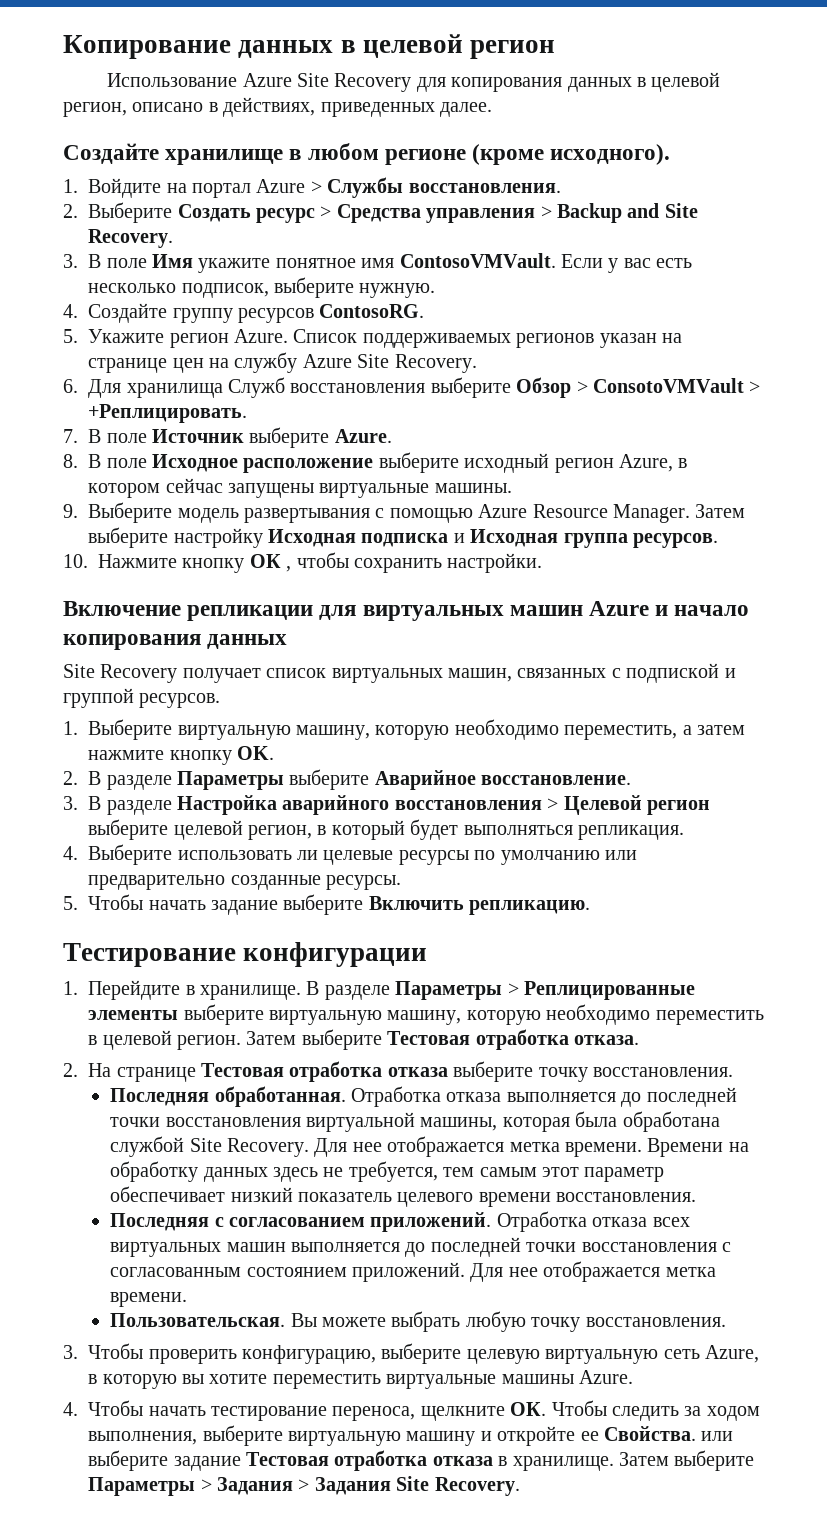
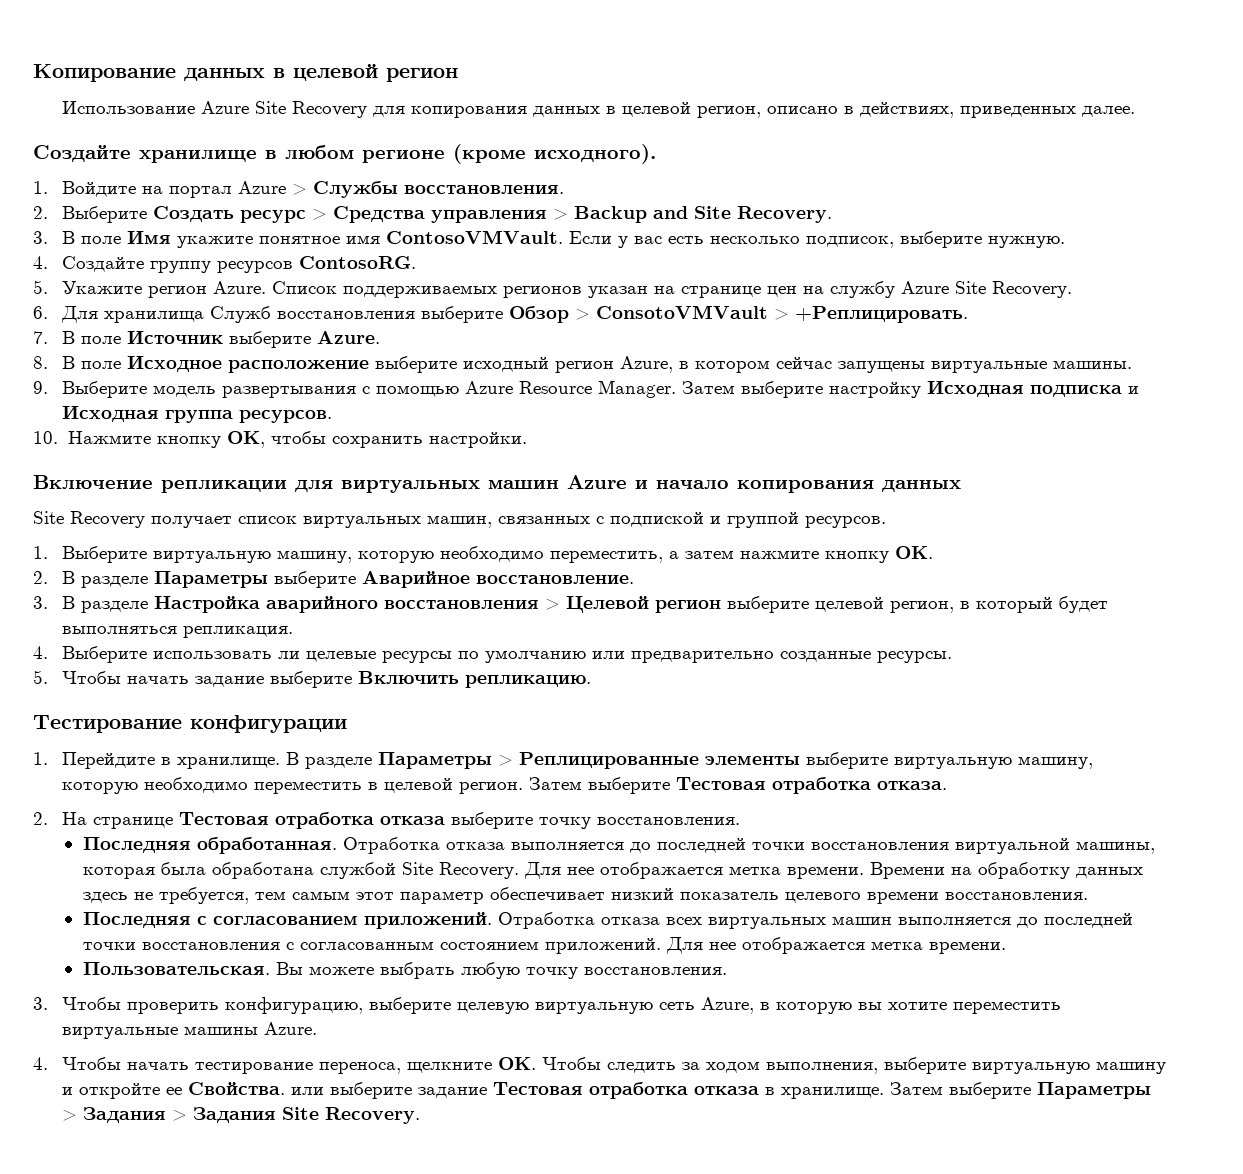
- 10. Нажмите кнопку ОК , чтобы сохранить настройки.
+ 10. Нажмите кнопку ОК, чтобы сохранить настройки.

